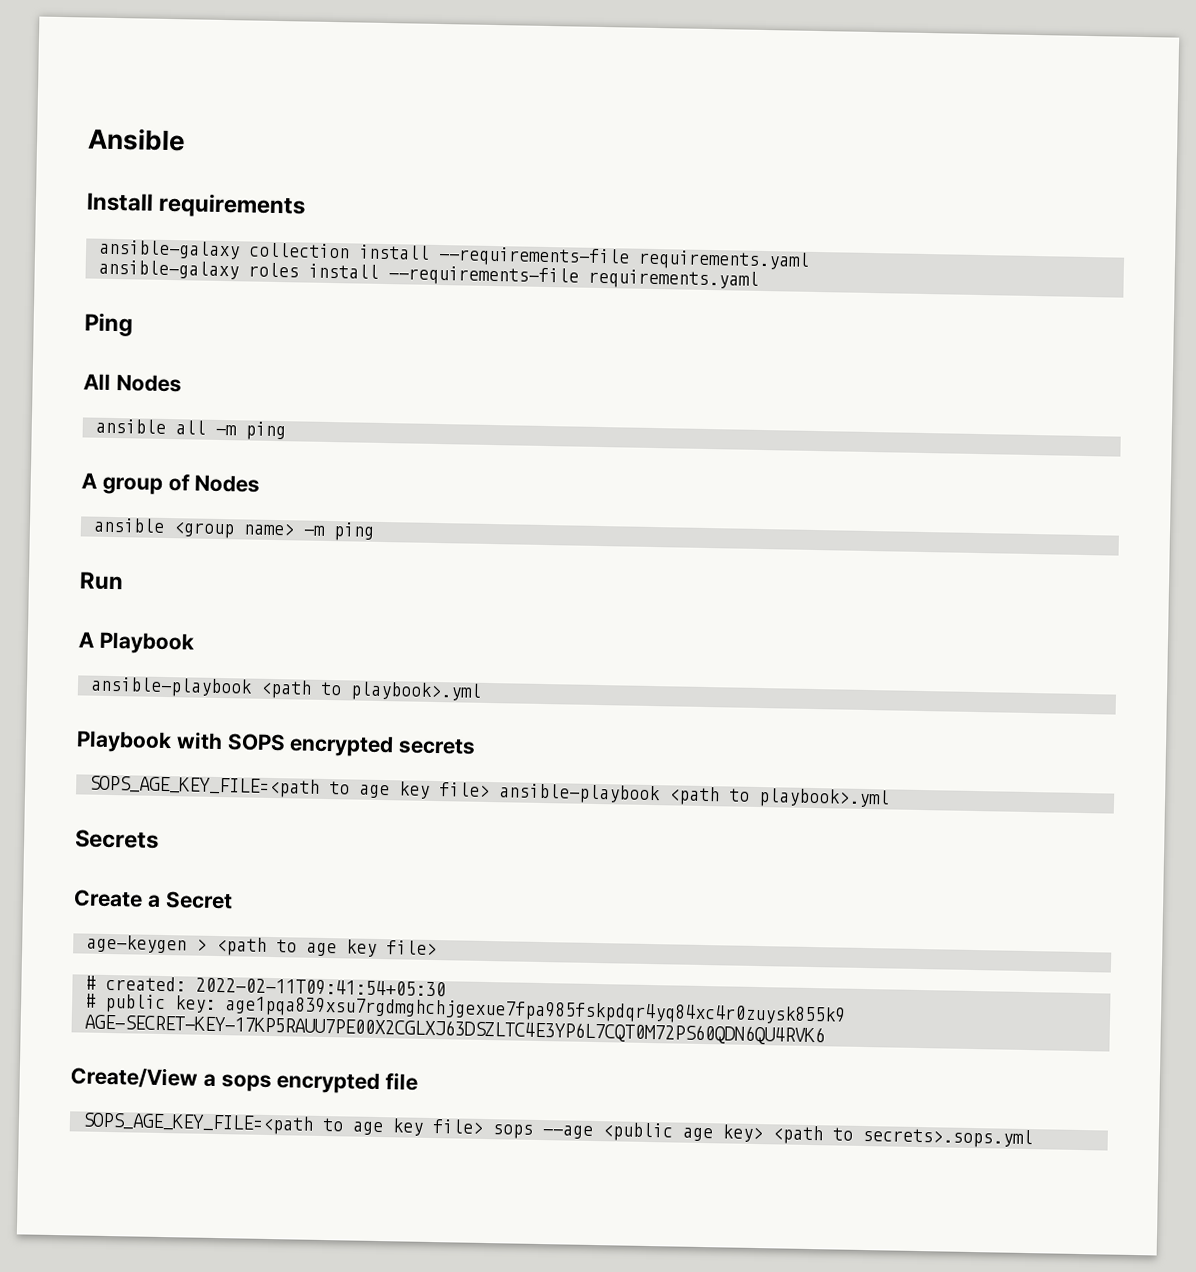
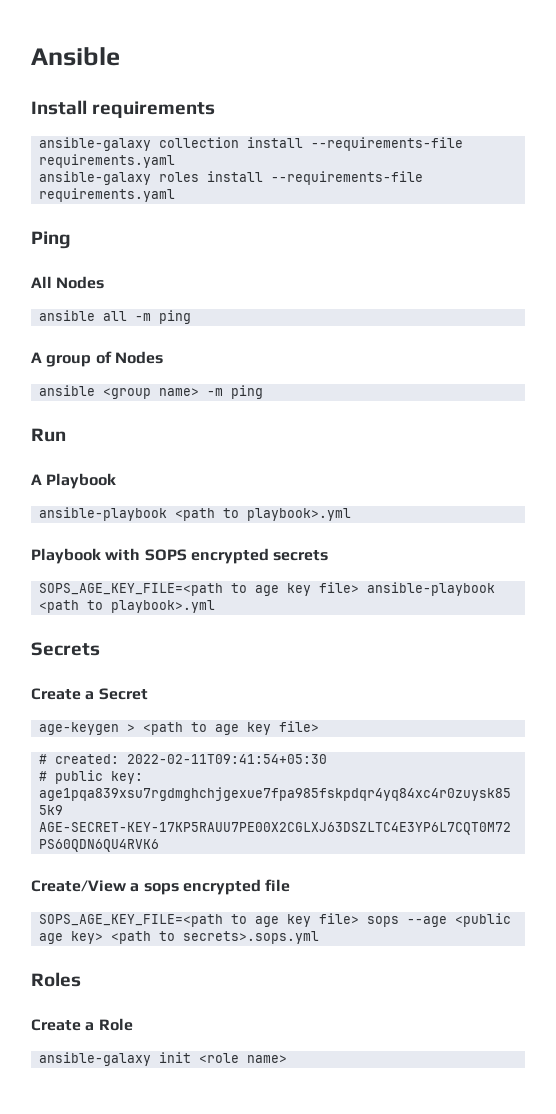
+ Roles
+ Create a Role
+ ansible-galaxy init <role name>

